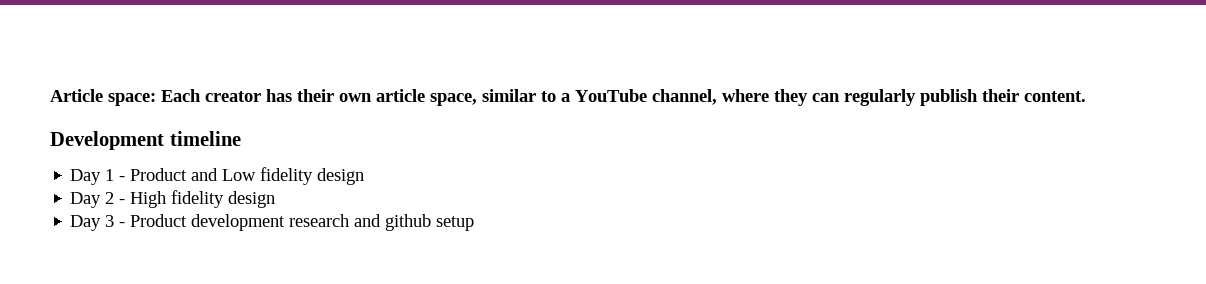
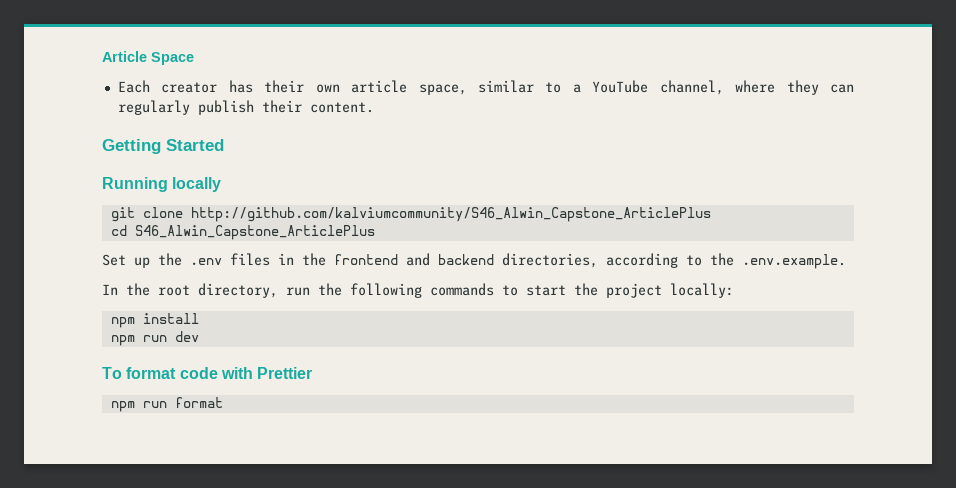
- Article space: Each creator has their own article space, similar to a YouTube channel, where they can regularly publish their content.
+ Article Space
+ Each creator has their own article space, similar to a YouTube channel, where they can regularly publish their content.
- Development timeline
- Day 1 - Product and Low fidelity design
- Day 2 - High fidelity design
- Day 3 - Product development research and github setup
+ Getting Started
+ Running locally
+ git clone http://github.com/kalviumcommunity/S46_Alwin_Capstone_ArticlePlus
+ cd S46_Alwin_Capstone_ArticlePlus
+ Set up the .env files in the frontend and backend directories, according to the .env.example.
+ In the root directory, run the following commands to start the project locally:
+ npm install
+ npm run dev
+ To format code with Prettier
+ npm run format

